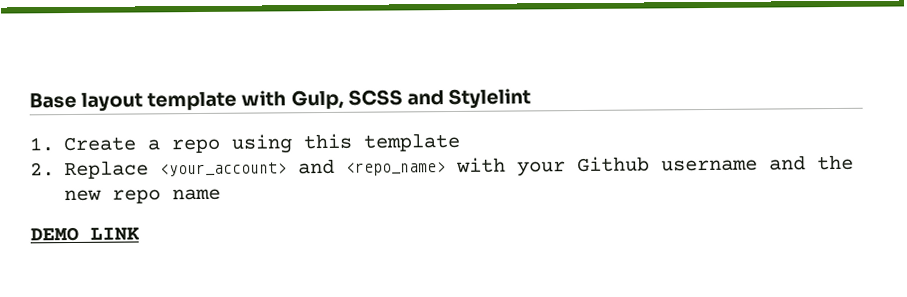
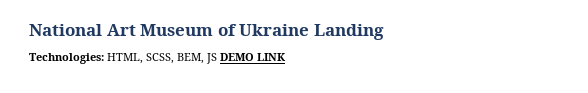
- Base layout template with Gulp, SCSS and Stylelint
- 1. Create a repo using this template
- 2. Replace <your_account> and <repo_name> with your Github username and the new repo name
- DEMO LINK
+ National Art Museum of Ukraine Landing
+ Technologies: HTML, SCSS, BEM, JS DEMO LINK

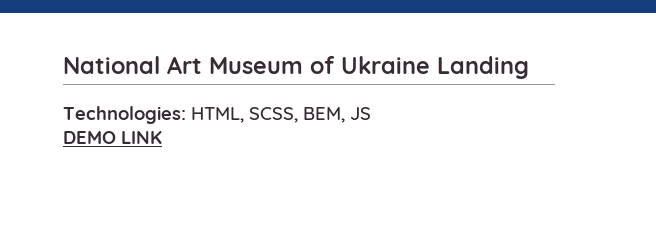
- Technologies: HTML, SCSS, BEM, JS DEMO LINK
+ Technologies: HTML, SCSS, BEM, JS
+ DEMO LINK

